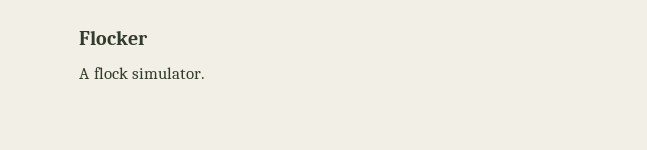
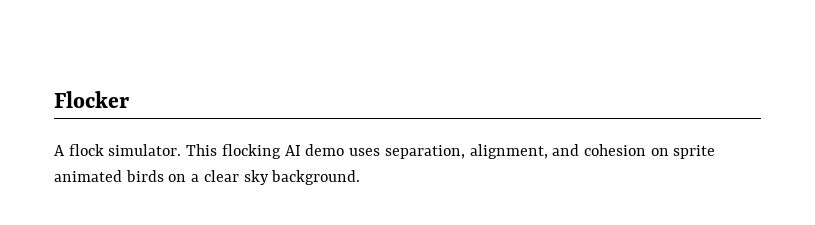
+ This flocking AI demo uses separation, alignment, and cohesion on sprite animated birds on a clear sky background.

